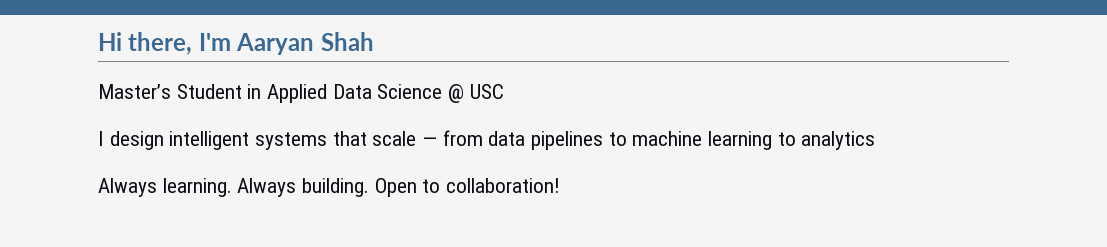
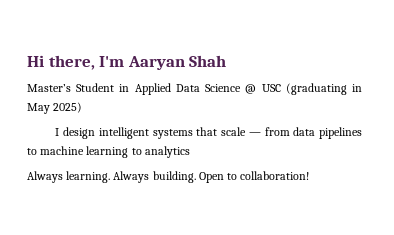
- Master’s Student in Applied Data Science @ USC
+ Master’s Student in Applied Data Science @ USC (graduating in May 2025)

